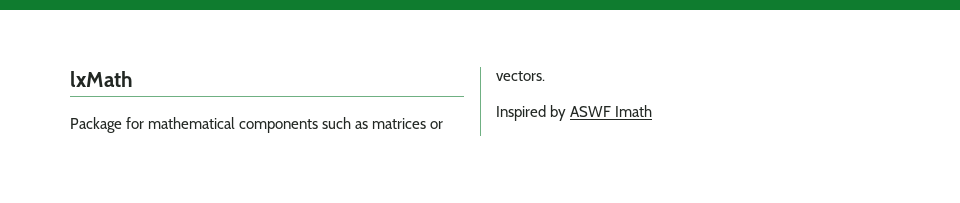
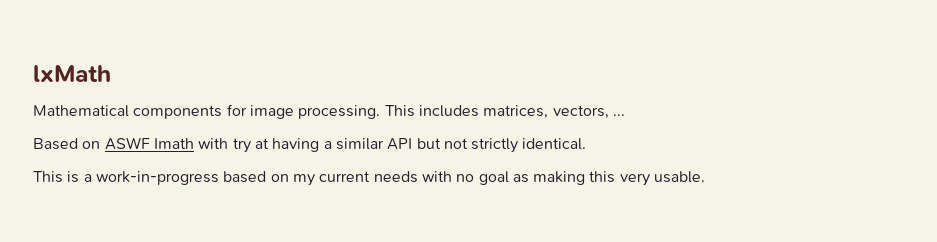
- Package for mathematical components such as matrices or vectors.
- Inspired by ASWF Imath
+ Mathematical components for image processing. This includes matrices, vectors, ...
+ Based on ASWF Imath with try at having a similar API but not strictly identical.
+ This is a work-in-progress based on my current needs with no goal as making this very usable.

